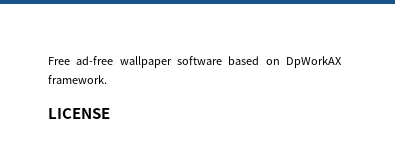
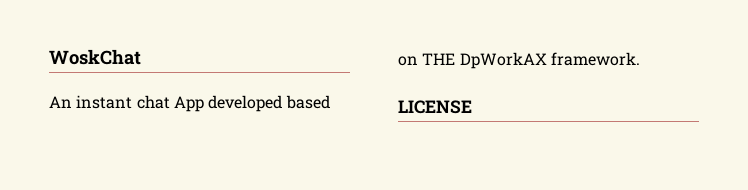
- Free ad-free wallpaper software based on DpWorkAX framework.
+ WoskChat
+ An instant chat App developed based on THE DpWorkAX framework.

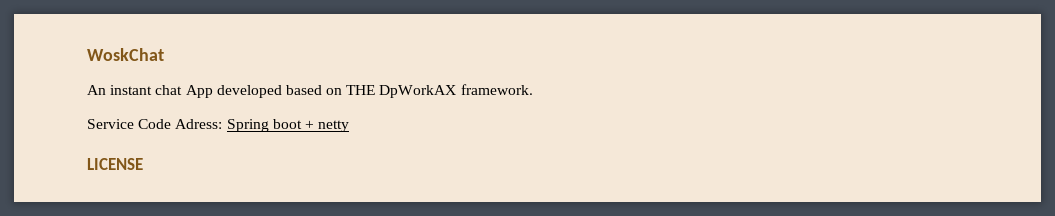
+ Service Code Adress: Spring boot + netty

